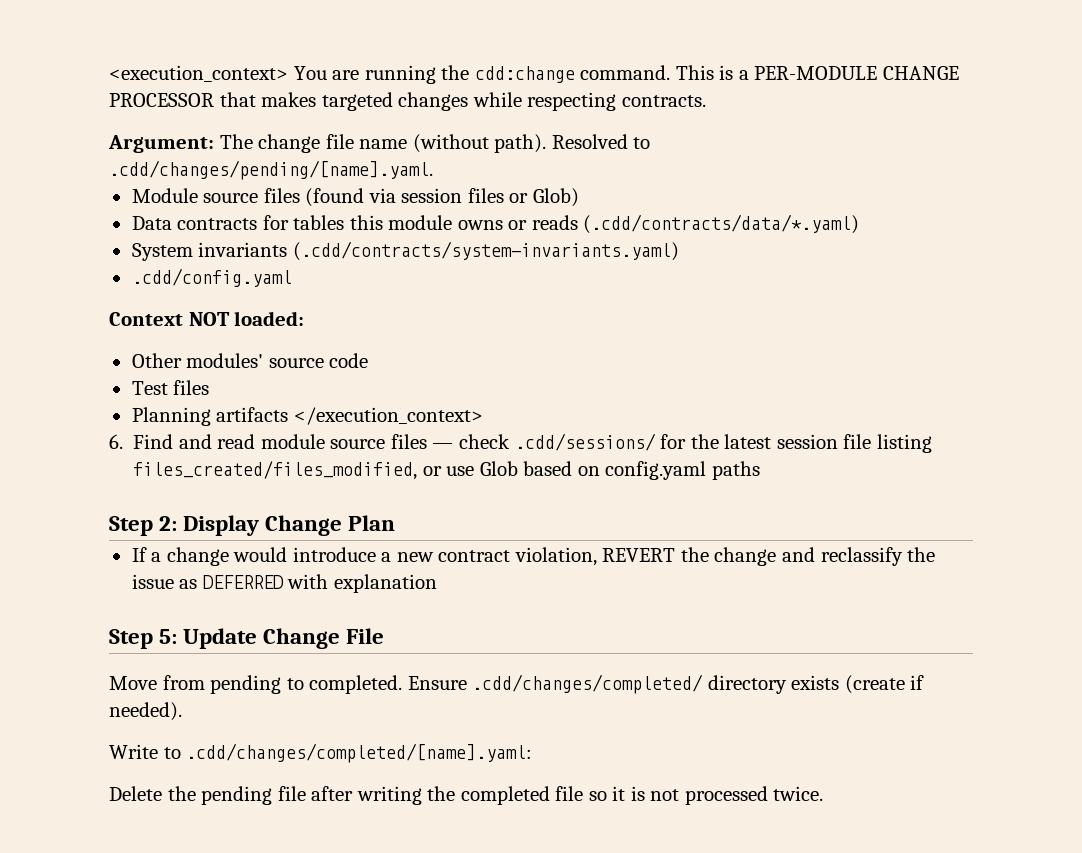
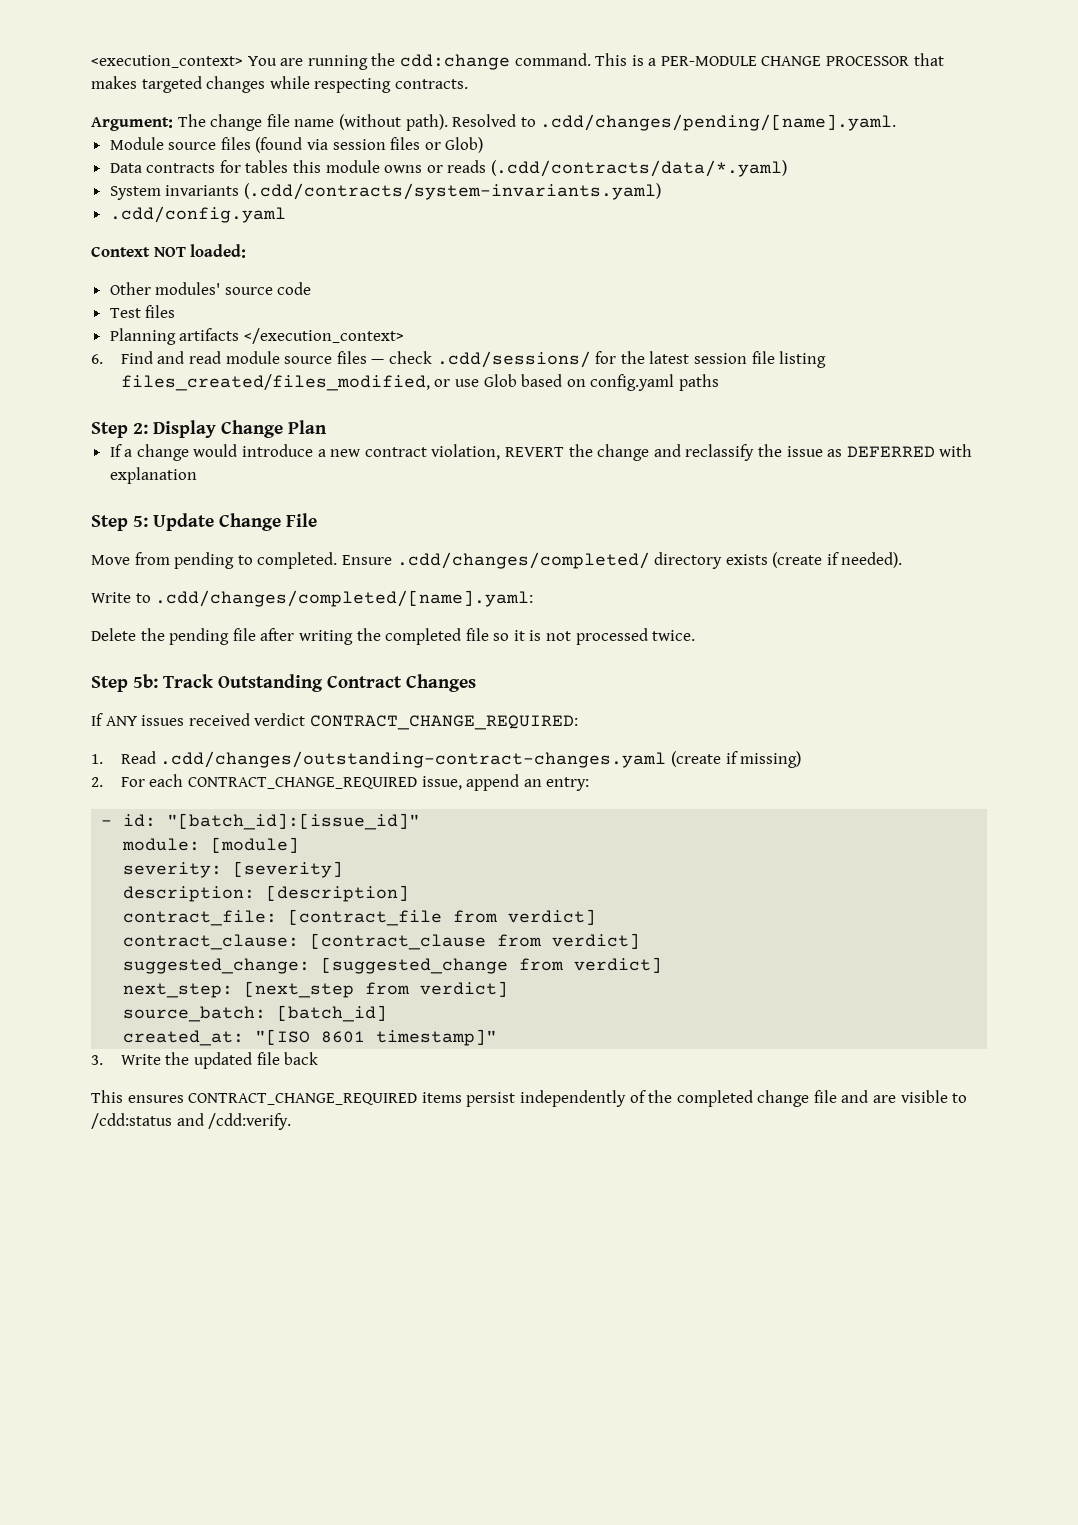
+ Step 5b: Track Outstanding Contract Changes
+ If ANY issues received verdict CONTRACT_CHANGE_REQUIRED:
+ 1. Read .cdd/changes/outstanding-contract-changes.yaml (create if missing)
+ 2. For each CONTRACT_CHANGE_REQUIRED issue, append an entry:
+ - id: "[batch_id]:[issue_id]"
+ module: [module]
+ severity: [severity]
+ description: [description]
+ contract_file: [contract_file from verdict]
+ contract_clause: [contract_clause from verdict]
+ suggested_change: [suggested_change from verdict]
+ next_step: [next_step from verdict]
+ source_batch: [batch_id]
+ created_at: "[ISO 8601 timestamp]"
+ 3. Write the updated file back
+ This ensures CONTRACT_CHANGE_REQUIRED items persist independently of the completed change file and are visible to /cdd:status and /cdd:verify.

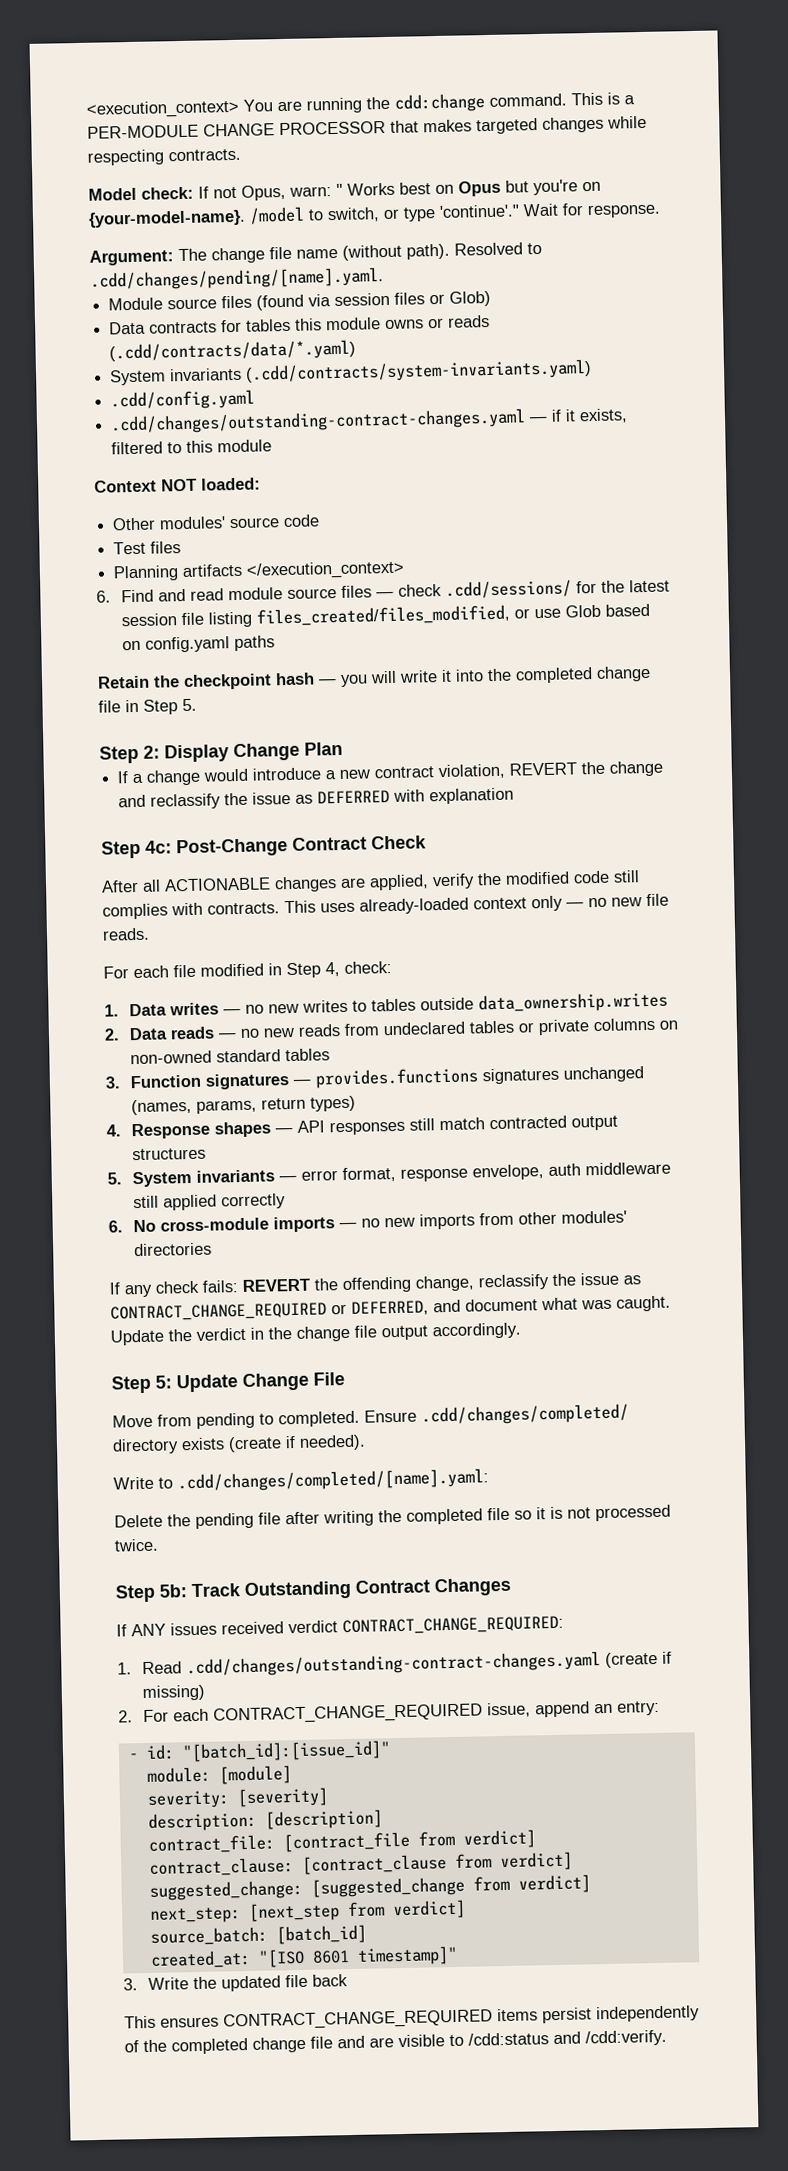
+ Model check: If not Opus, warn: " Works best on Opus but you're on {your-model-name}. /model to switch, or type 'continue'." Wait for response.
+ .cdd/changes/outstanding-contract-changes.yaml — if it exists, filtered to this module
+ Retain the checkpoint hash — you will write it into the completed change file in Step 5.
+ Step 4c: Post-Change Contract Check
+ After all ACTIONABLE changes are applied, verify the modified code still complies with contracts. This uses already-loaded context only — no new file reads.
+ For each file modified in Step 4, check:
+ 1. Data writes — no new writes to tables outside data_ownership.writes
+ 2. Data reads — no new reads from undeclared tables or private columns on non-owned standard tables
+ 3. Function signatures — provides.functions signatures unchanged (names, params, return types)
+ 4. Response shapes — API responses still match contracted output structures
+ 5. System invariants — error format, response envelope, auth middleware still applied correctly
+ 6. No cross-module imports — no new imports from other modules' directories
+ If any check fails: REVERT the offending change, reclassify the issue as CONTRACT_CHANGE_REQUIRED or DEFERRED, and document what was caught. Update the verdict in the change file output accordingly.

